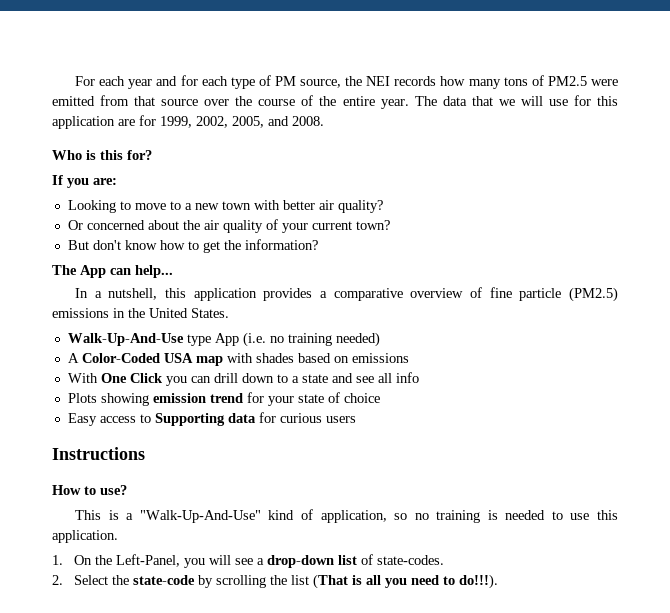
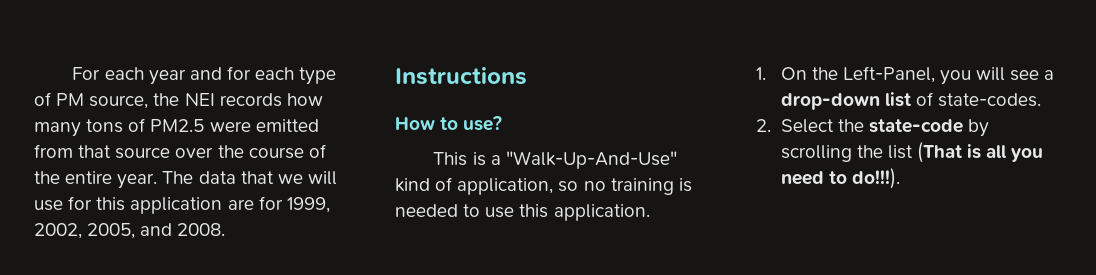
- Who is this for?
- If you are:
- Looking to move to a new town with better air quality?
- Or concerned about the air quality of your current town?
- But don't know how to get the information?
- The App can help...
- In a nutshell, this application provides a comparative overview of fine particle (PM2.5) emissions in the United States.
- Walk-Up-And-Use type App (i.e. no training needed)
- A Color-Coded USA map with shades based on emissions
- With One Click you can drill down to a state and see all info
- Plots showing emission trend for your state of choice
- Easy access to Supporting data for curious users

